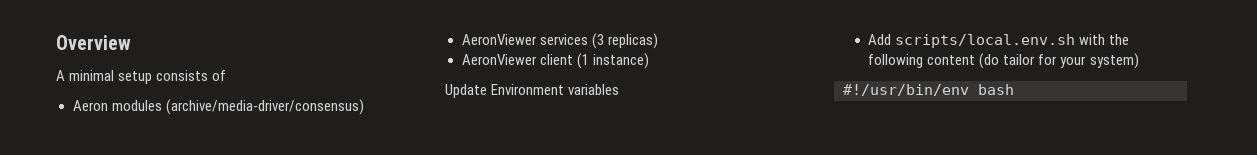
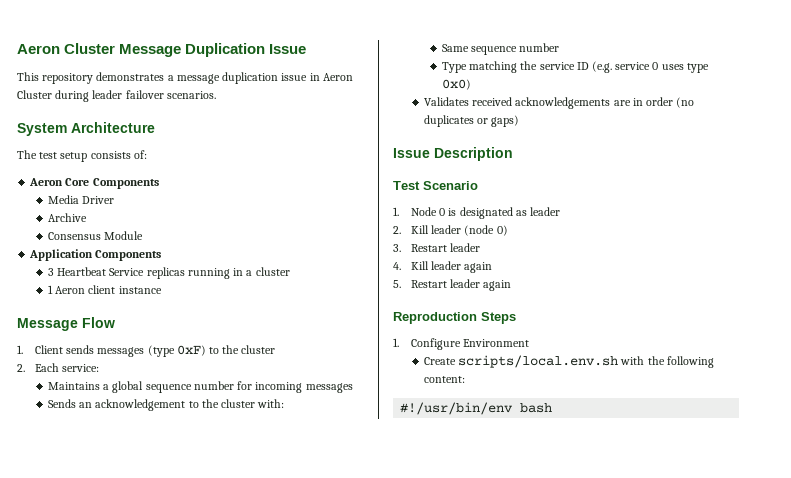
- Overview
- A minimal setup consists of
- Aeron modules (archive/media-driver/consensus)
- AeronViewer services (3 replicas)
- AeronViewer client (1 instance)
- Update Environment variables
- Add scripts/local.env.sh with the following content (do tailor for your system)
+ Aeron Cluster Message Duplication Issue
+ This repository demonstrates a message duplication issue in Aeron Cluster during leader failover scenarios.
+ System Architecture
+ The test setup consists of:
+ Aeron Core Components
+ Media Driver
+ Archive
+ Consensus Module
+ Application Components
+ 3 Heartbeat Service replicas running in a cluster
+ 1 Aeron client instance
+ Message Flow
+ 1. Client sends messages (type 0xF) to the cluster
+ 2. Each service:
+ Maintains a global sequence number for incoming messages
+ Sends an acknowledgement to the cluster with:
+ Same sequence number
+ Type matching the service ID (e.g. service 0 uses type 0x0)
+ Validates received acknowledgements are in order (no duplicates or gaps)
+ Issue Description
+ Test Scenario
+ 1. Node 0 is designated as leader
+ 2. Kill leader (node 0)
+ 3. Restart leader
+ 4. Kill leader again
+ 5. Restart leader again
+ Reproduction Steps
+ 1. Configure Environment
+ Create scripts/local.env.sh with the following content:

